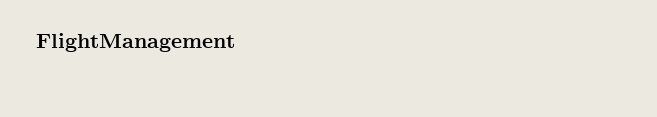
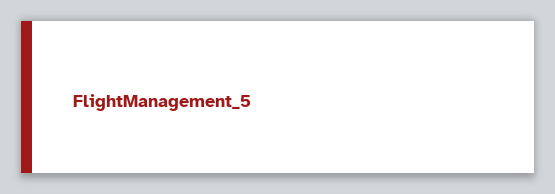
- FlightManagement
+ FlightManagement_5

